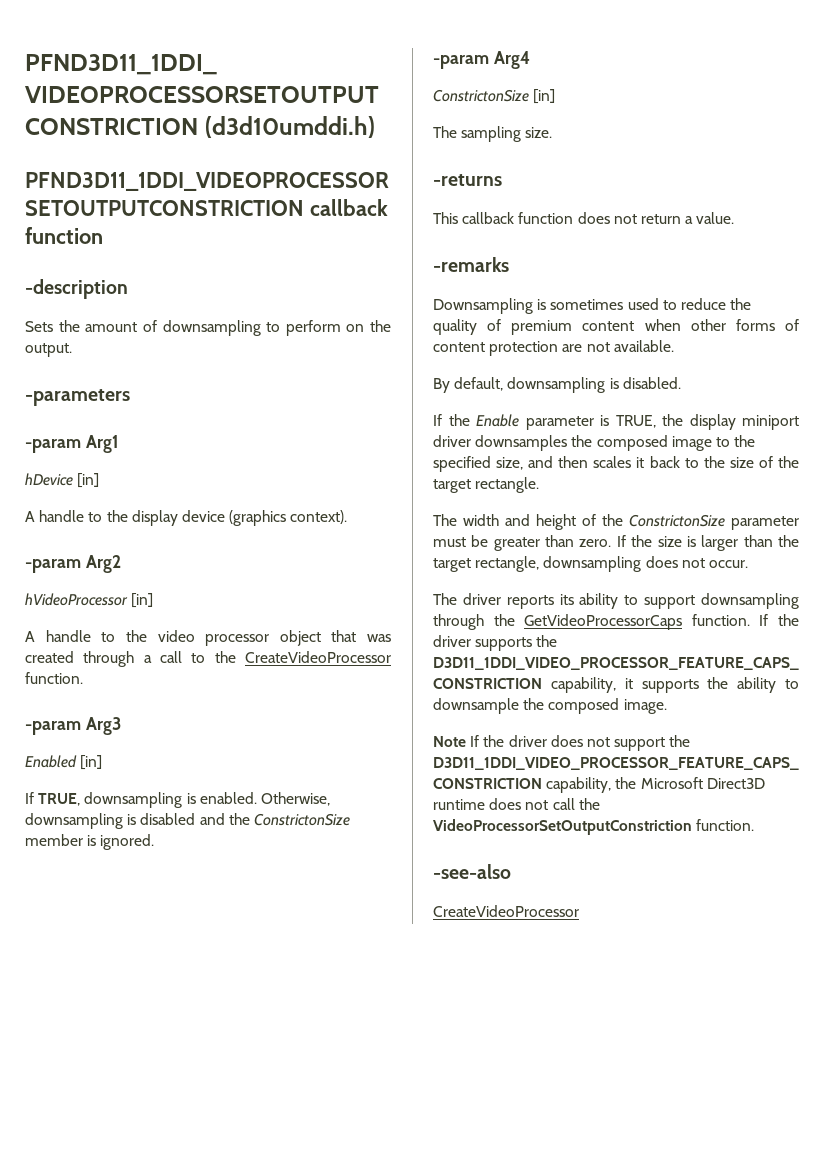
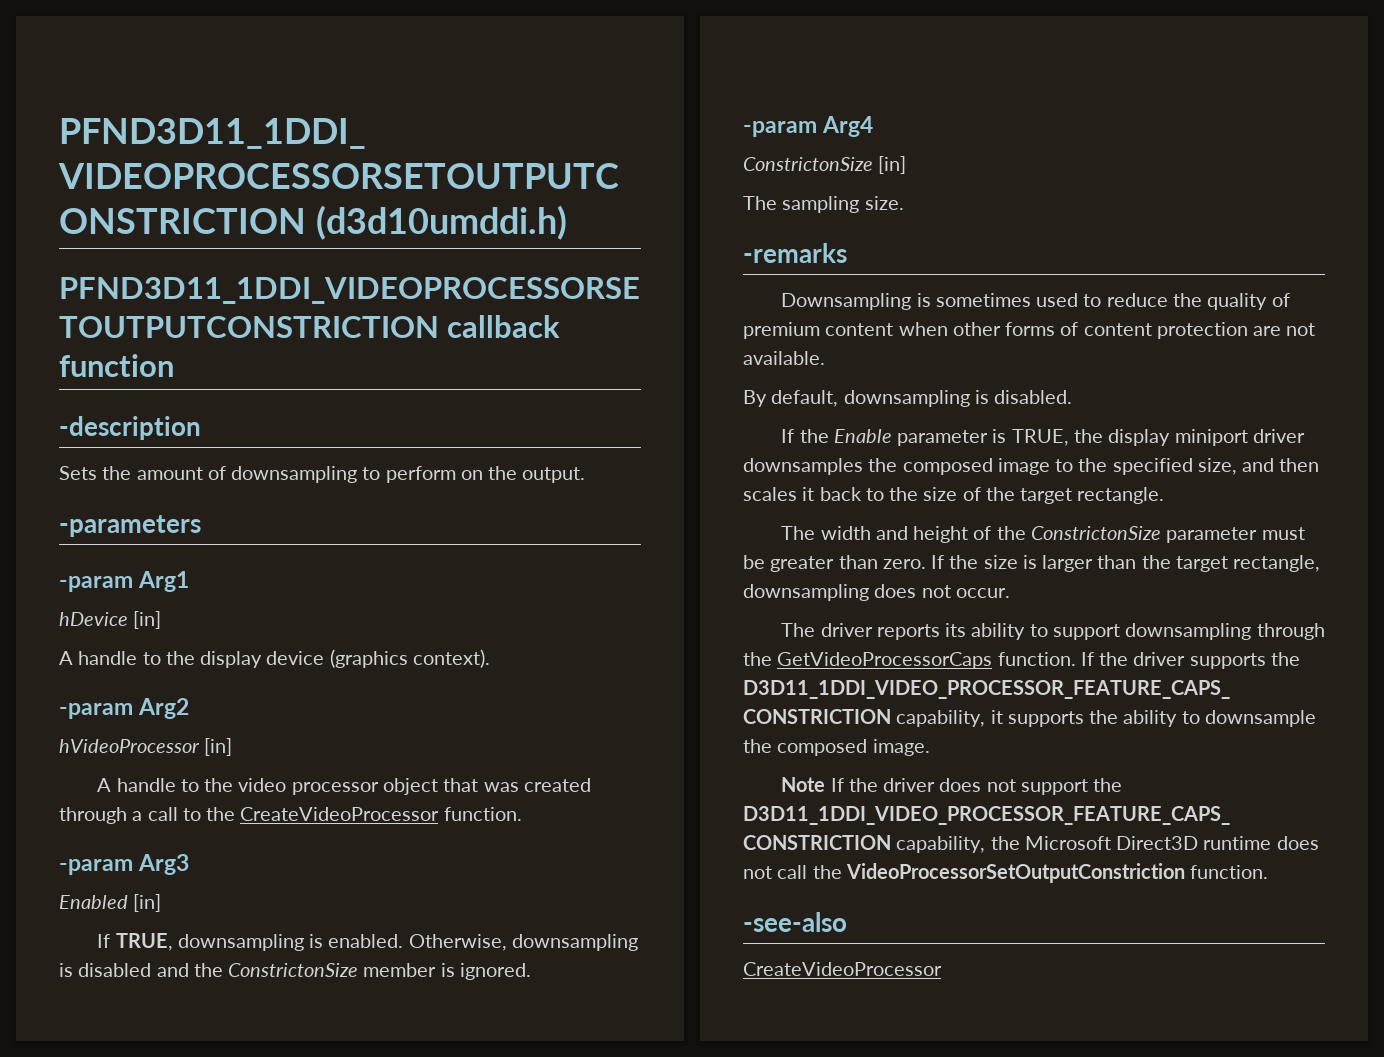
- -returns
- This callback function does not return a value.

